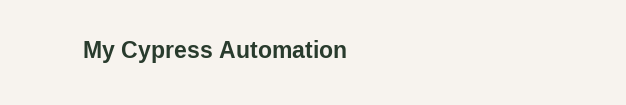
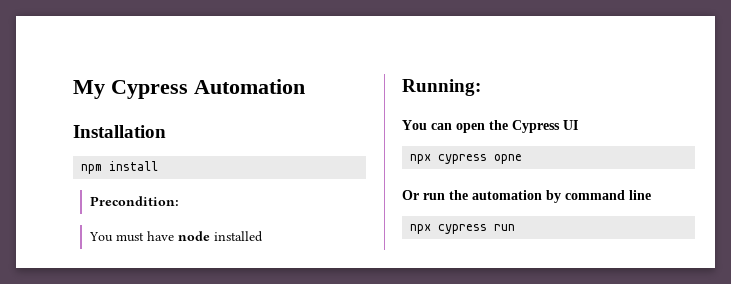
+ Installation
+ npm install
+ Precondition:
+ You must have node installed
+ Running:
+ You can open the Cypress UI
+ npx cypress opne
+ Or run the automation by command line
+ npx cypress run

